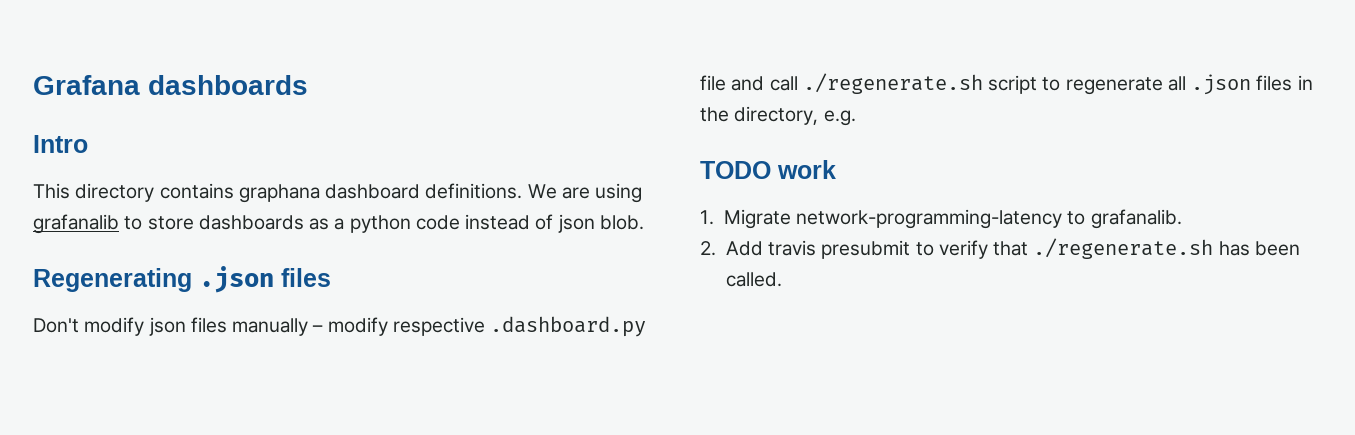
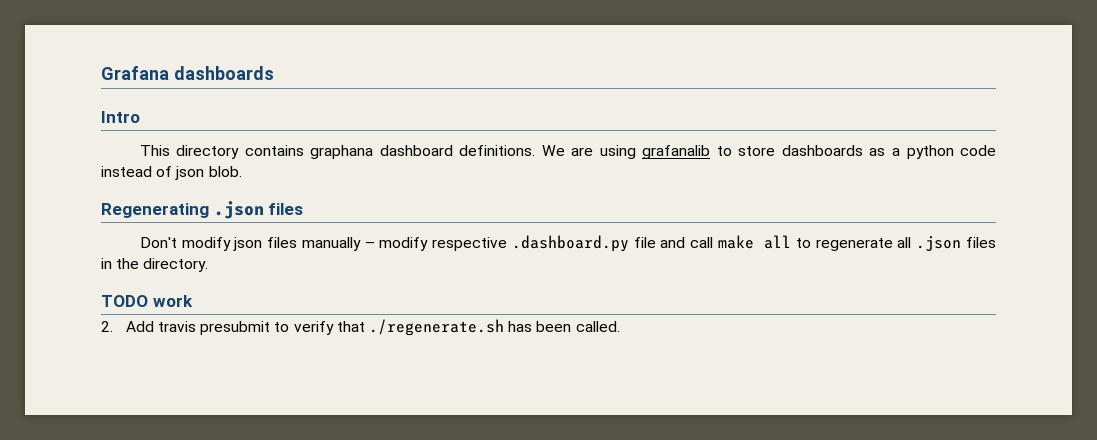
- Don't modify json files manually – modify respective .dashboard.py file and call ./regenerate.sh script to regenerate all .json files in the directory, e.g.
+ Don't modify json files manually – modify respective .dashboard.py file and call make all to regenerate all .json files in the directory.
- 1. Migrate network-programming-latency to grafanalib.

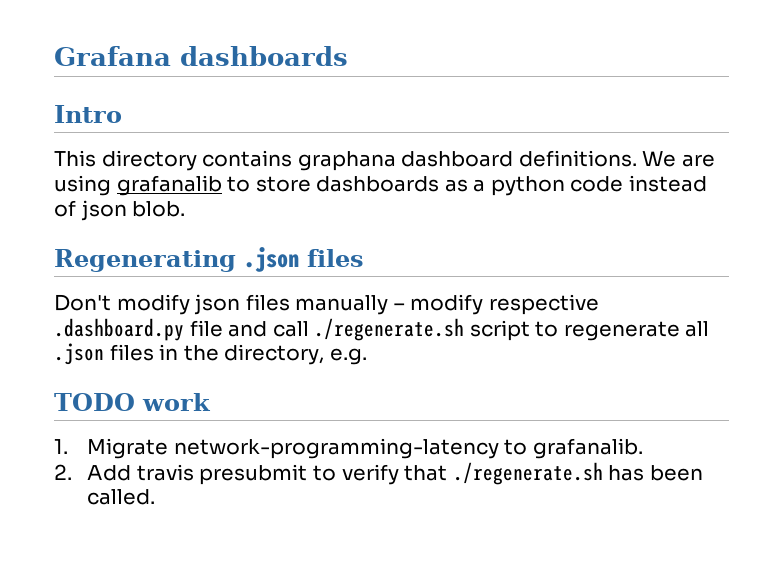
- Don't modify json files manually – modify respective .dashboard.py file and call make all to regenerate all .json files in the directory.
+ Don't modify json files manually – modify respective .dashboard.py file and call ./regenerate.sh script to regenerate all .json files in the directory, e.g.
+ 1. Migrate network-programming-latency to grafanalib.

